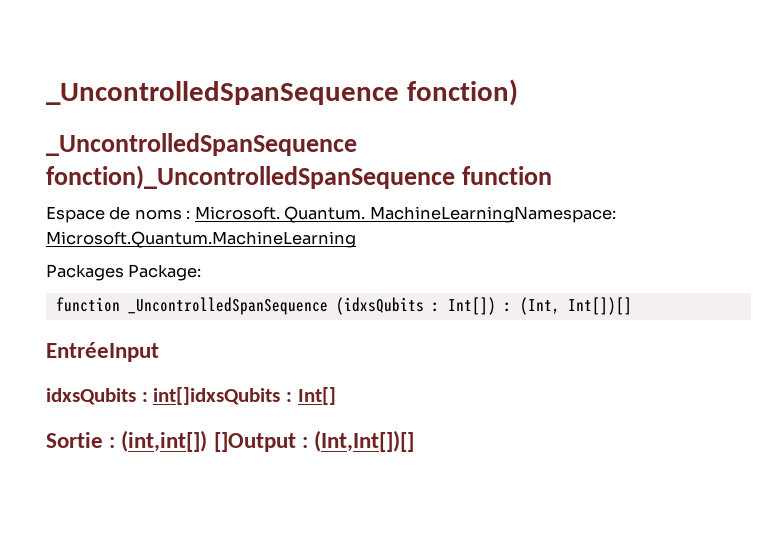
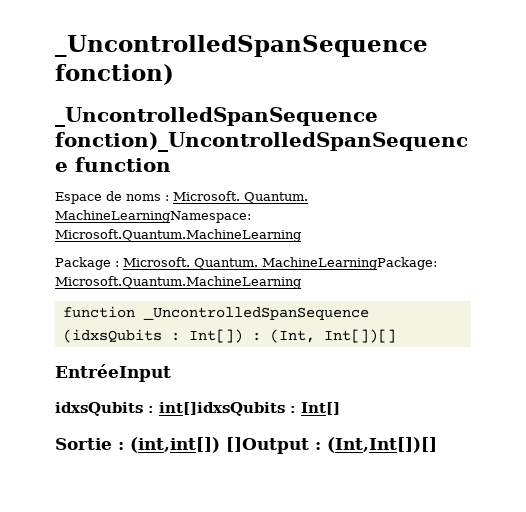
- Packages Package:
+ Package : Microsoft. Quantum. MachineLearningPackage: Microsoft.Quantum.MachineLearning

